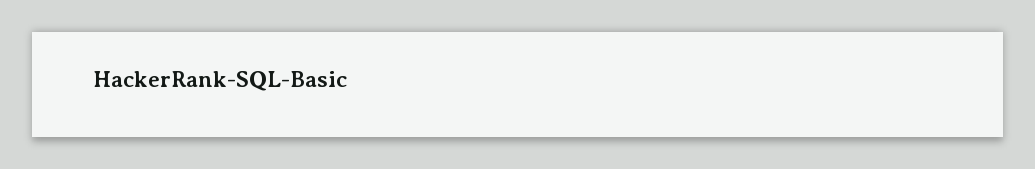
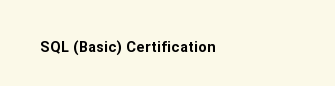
- HackerRank-SQL-Basic
+ SQL (Basic) Certification

